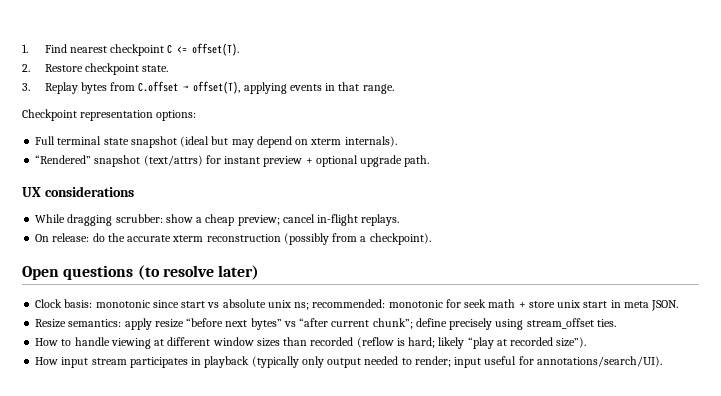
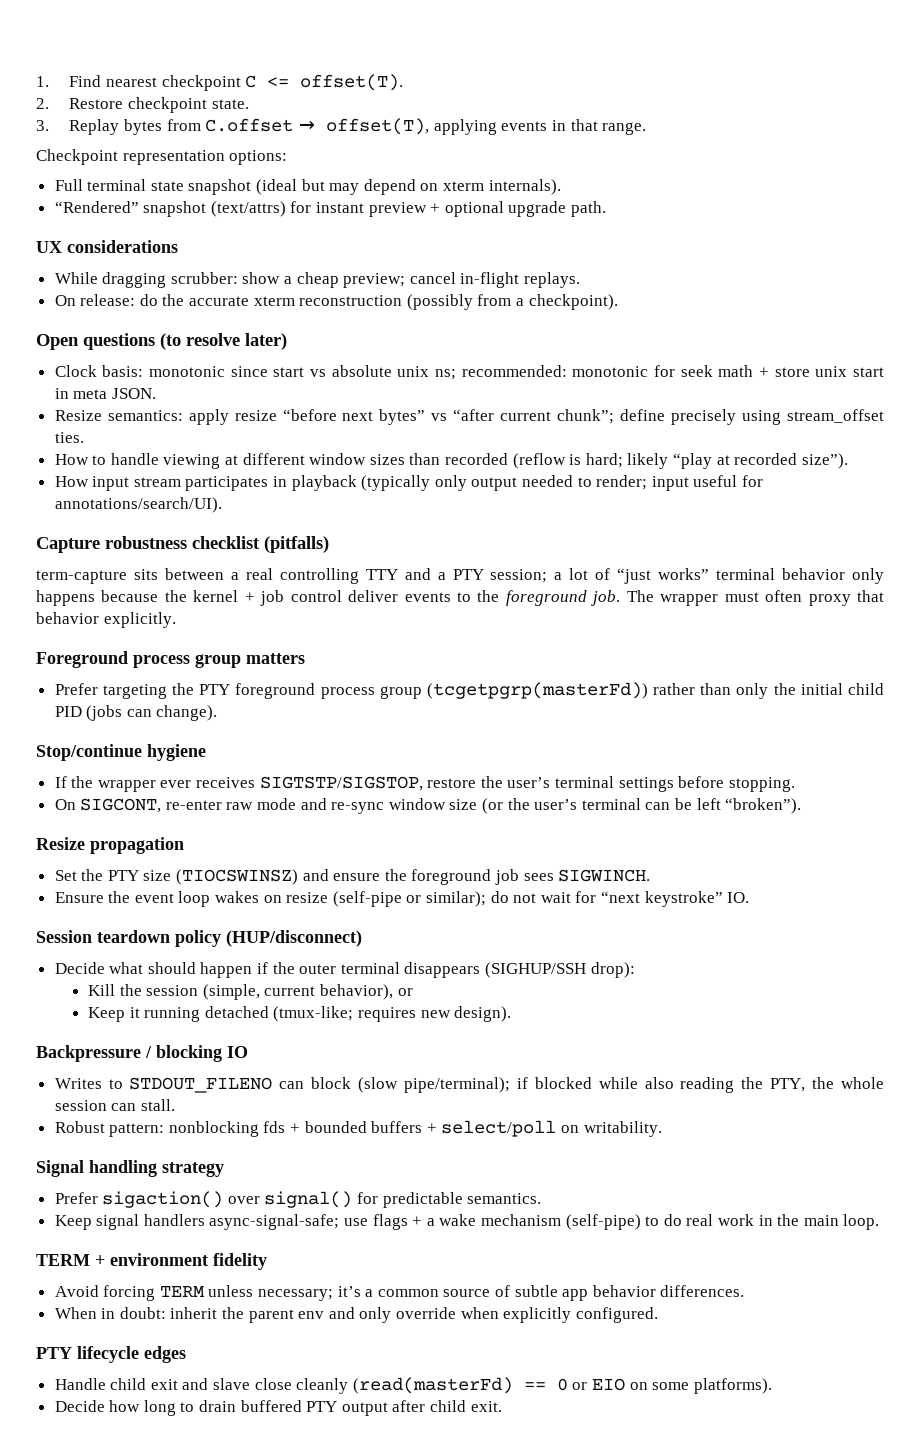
+ Capture robustness checklist (pitfalls)
+ term-capture sits between a real controlling TTY and a PTY session; a lot of “just works” terminal behavior only happens because the kernel + job control deliver events to the foreground job. The wrapper must often proxy that behavior explicitly.
+ Foreground process group matters
+ Prefer targeting the PTY foreground process group (tcgetpgrp(masterFd)) rather than only the initial child PID (jobs can change).
+ Stop/continue hygiene
+ If the wrapper ever receives SIGTSTP/SIGSTOP, restore the user’s terminal settings before stopping.
+ On SIGCONT, re-enter raw mode and re-sync window size (or the user’s terminal can be left “broken”).
+ Resize propagation
+ Set the PTY size (TIOCSWINSZ) and ensure the foreground job sees SIGWINCH.
+ Ensure the event loop wakes on resize (self-pipe or similar); do not wait for “next keystroke” IO.
+ Session teardown policy (HUP/disconnect)
+ Decide what should happen if the outer terminal disappears (SIGHUP/SSH drop):
+ Kill the session (simple, current behavior), or
+ Keep it running detached (tmux-like; requires new design).
+ Backpressure / blocking IO
+ Writes to STDOUT_FILENO can block (slow pipe/terminal); if blocked while also reading the PTY, the whole session can stall.
+ Robust pattern: nonblocking fds + bounded buffers + select/poll on writability.
+ Signal handling strategy
+ Prefer sigaction() over signal() for predictable semantics.
+ Keep signal handlers async-signal-safe; use flags + a wake mechanism (self-pipe) to do real work in the main loop.
+ TERM + environment fidelity
+ Avoid forcing TERM unless necessary; it’s a common source of subtle app behavior differences.
+ When in doubt: inherit the parent env and only override when explicitly configured.
+ PTY lifecycle edges
+ Handle child exit and slave close cleanly (read(masterFd) == 0 or EIO on some platforms).
+ Decide how long to drain buffered PTY output after child exit.

